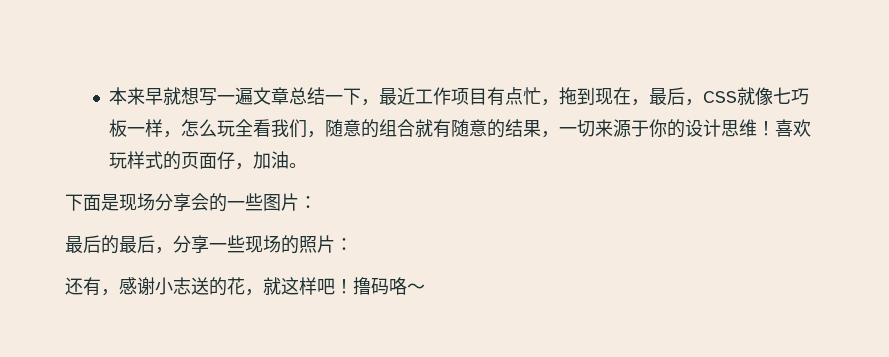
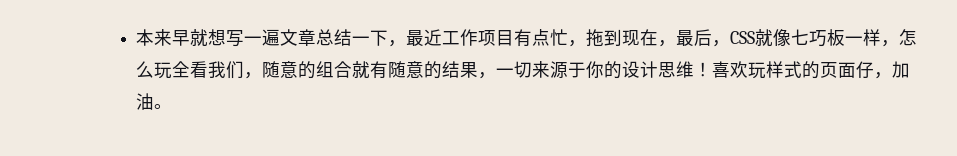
- 下面是现场分享会的一些图片：
- 最后的最后，分享一些现场的照片：
- 还有，感谢小志送的花，就这样吧！撸码咯～

